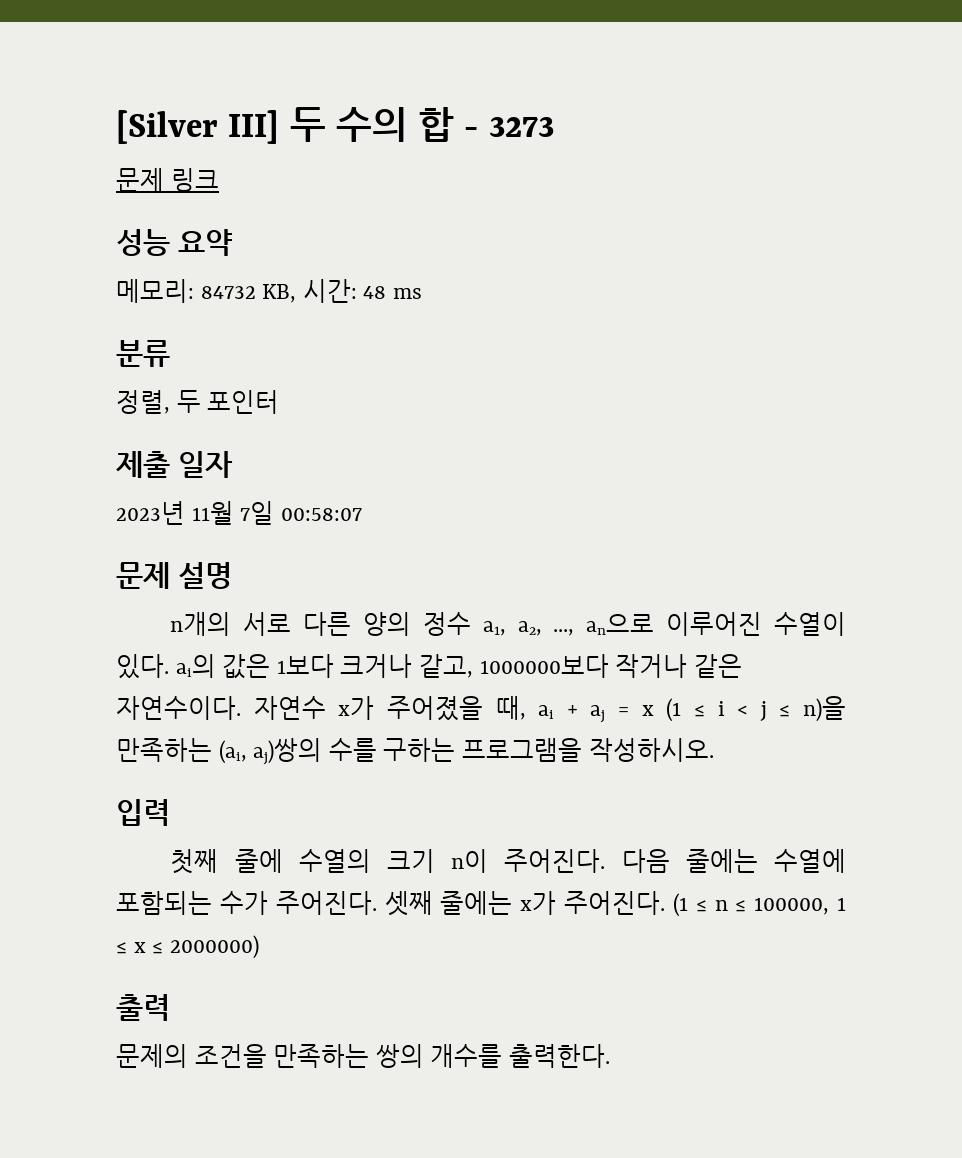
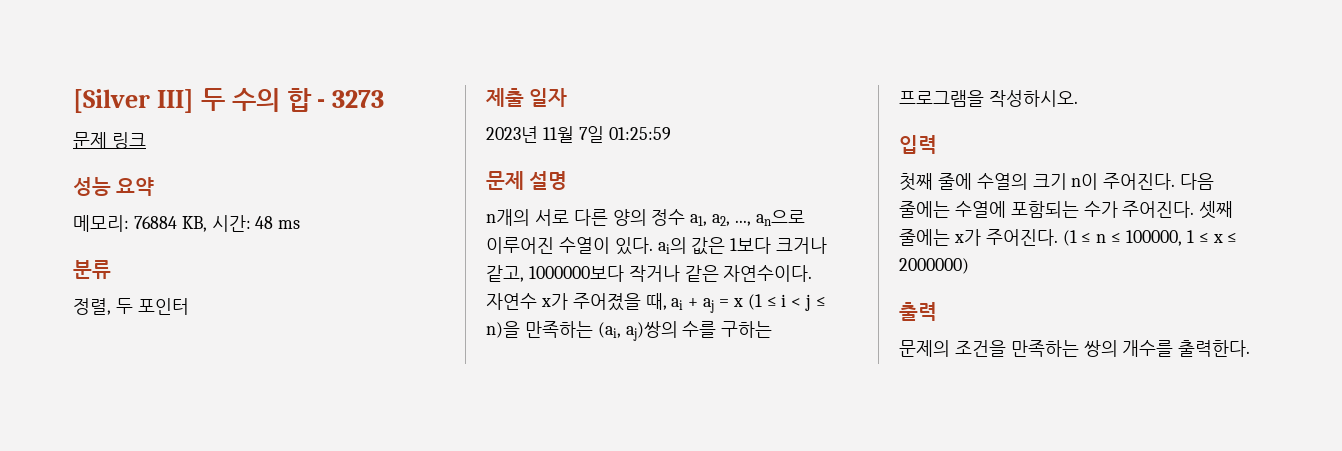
- 메모리: 84732 KB, 시간: 48 ms
+ 메모리: 76884 KB, 시간: 48 ms
- 2023년 11월 7일 00:58:07
+ 2023년 11월 7일 01:25:59

